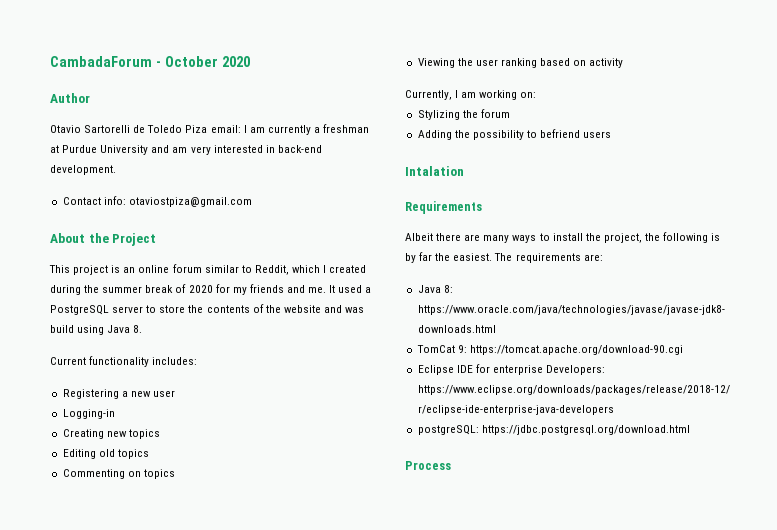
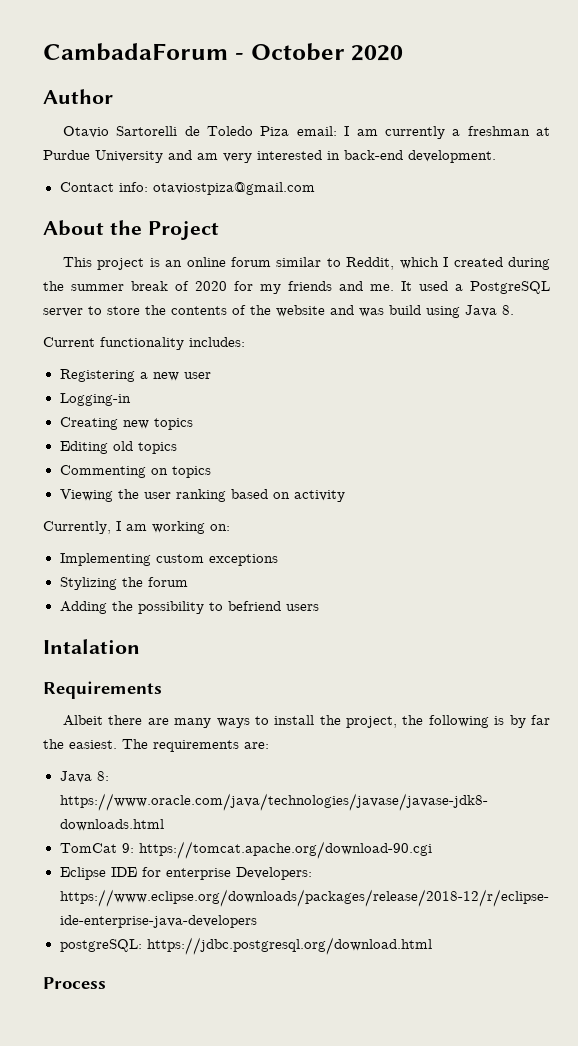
+ Implementing custom exceptions

